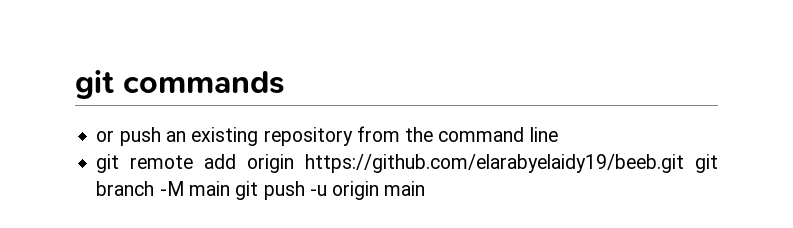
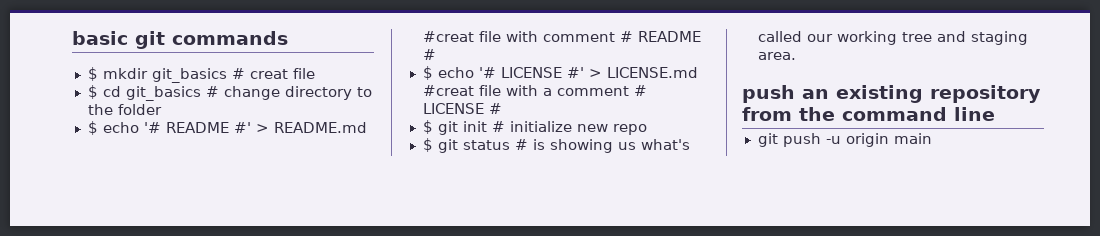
- git commands
+ basic git commands
- or push an existing repository from the command line
+ $ mkdir git_basics # creat file
+ $ cd git_basics # change directory to the folder
+ $ echo '# README #' > README.md #creat file with comment # README #
+ $ echo '# LICENSE #' > LICENSE.md #creat file with a comment # LICENSE #
+ $ git init # initialize new repo
+ $ git status # is showing us what's called our working tree and staging area.
+ push an existing repository from the command line
- git remote add origin https://github.com/elarabyelaidy19/beeb.git git branch -M main git push -u origin main
+ git push -u origin main

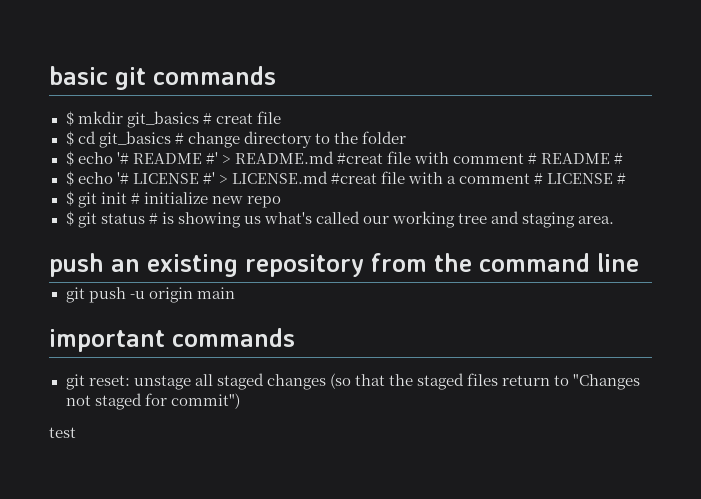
+ important commands
+ git reset: unstage all staged changes (so that the staged files return to "Changes not staged for commit")
+ test

